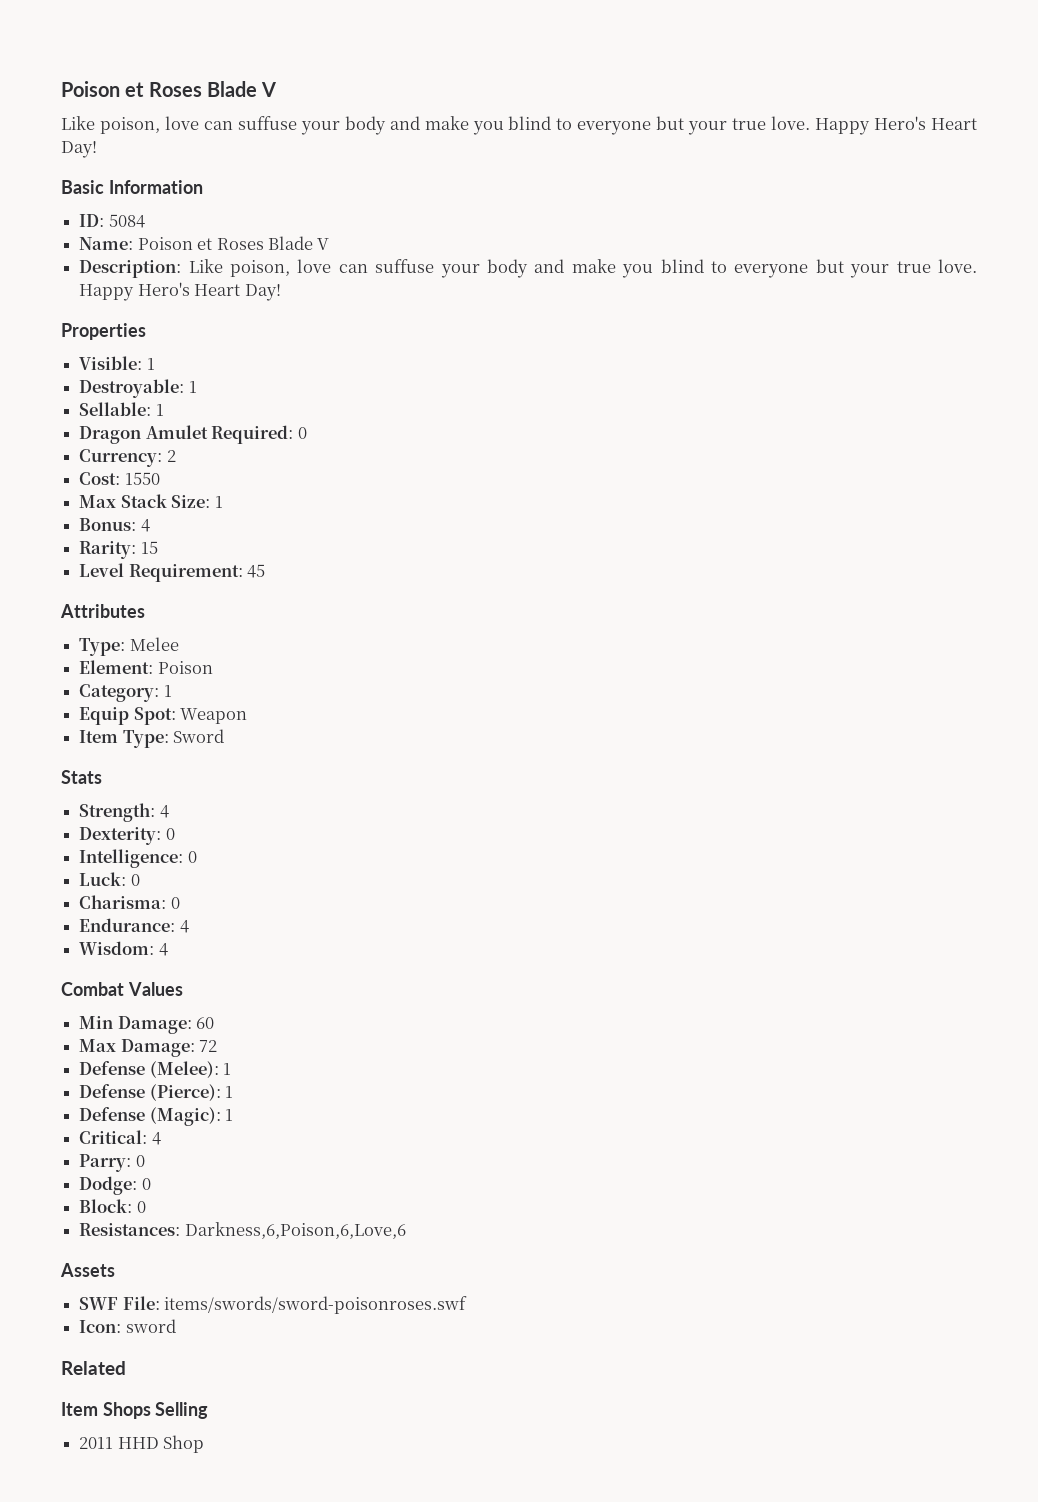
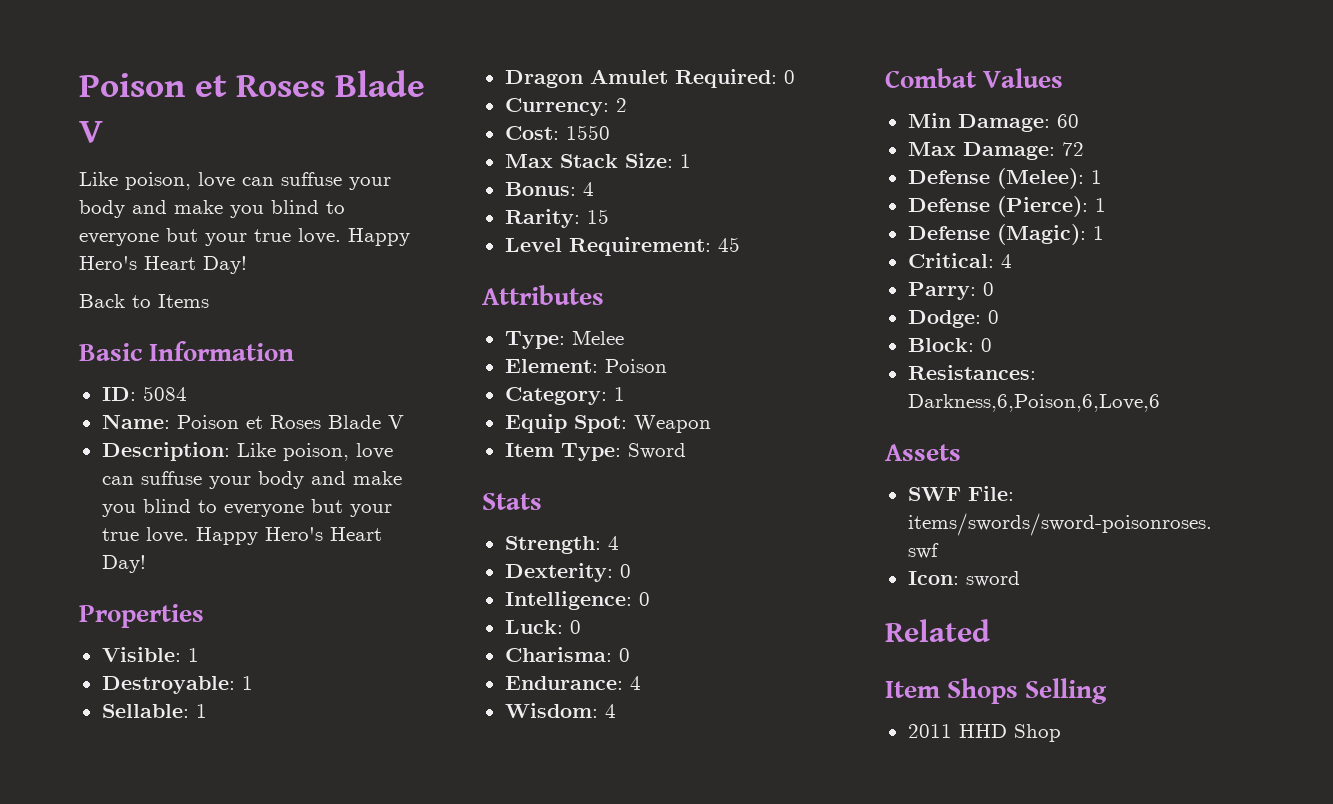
+ Back to Items

